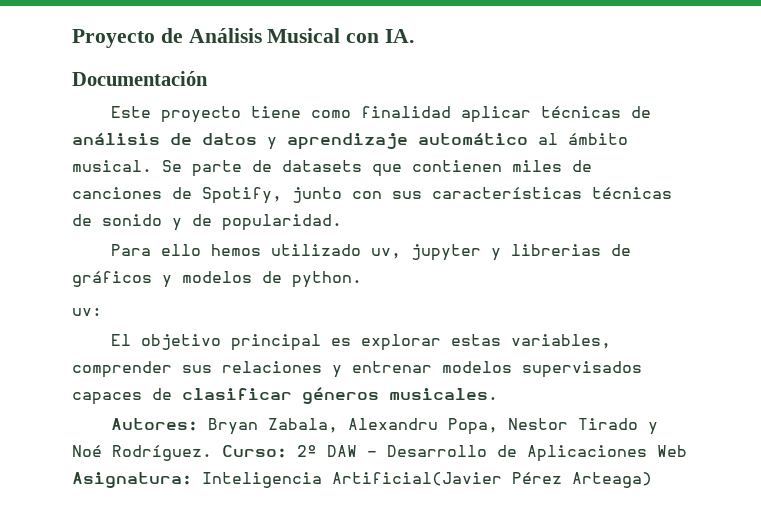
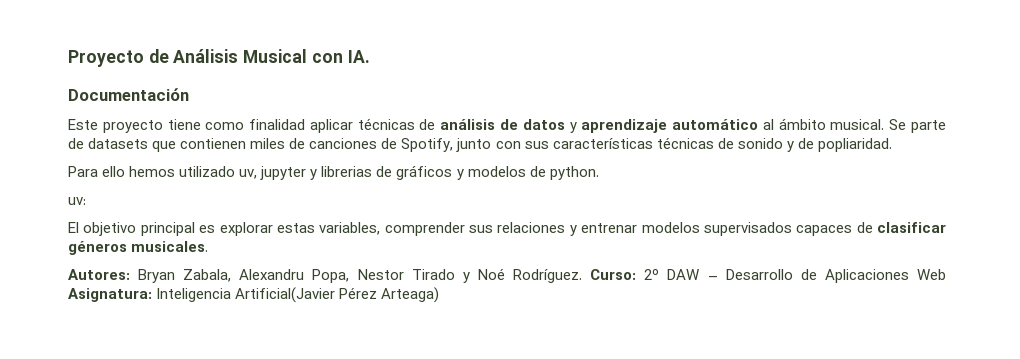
- Se parte de datasets que contienen miles de canciones de Spotify, junto con sus características técnicas de sonido y de popularidad.
+ Se parte de datasets que contienen miles de canciones de Spotify, junto con sus características técnicas de sonido y de popliaridad.

